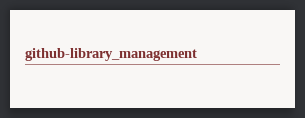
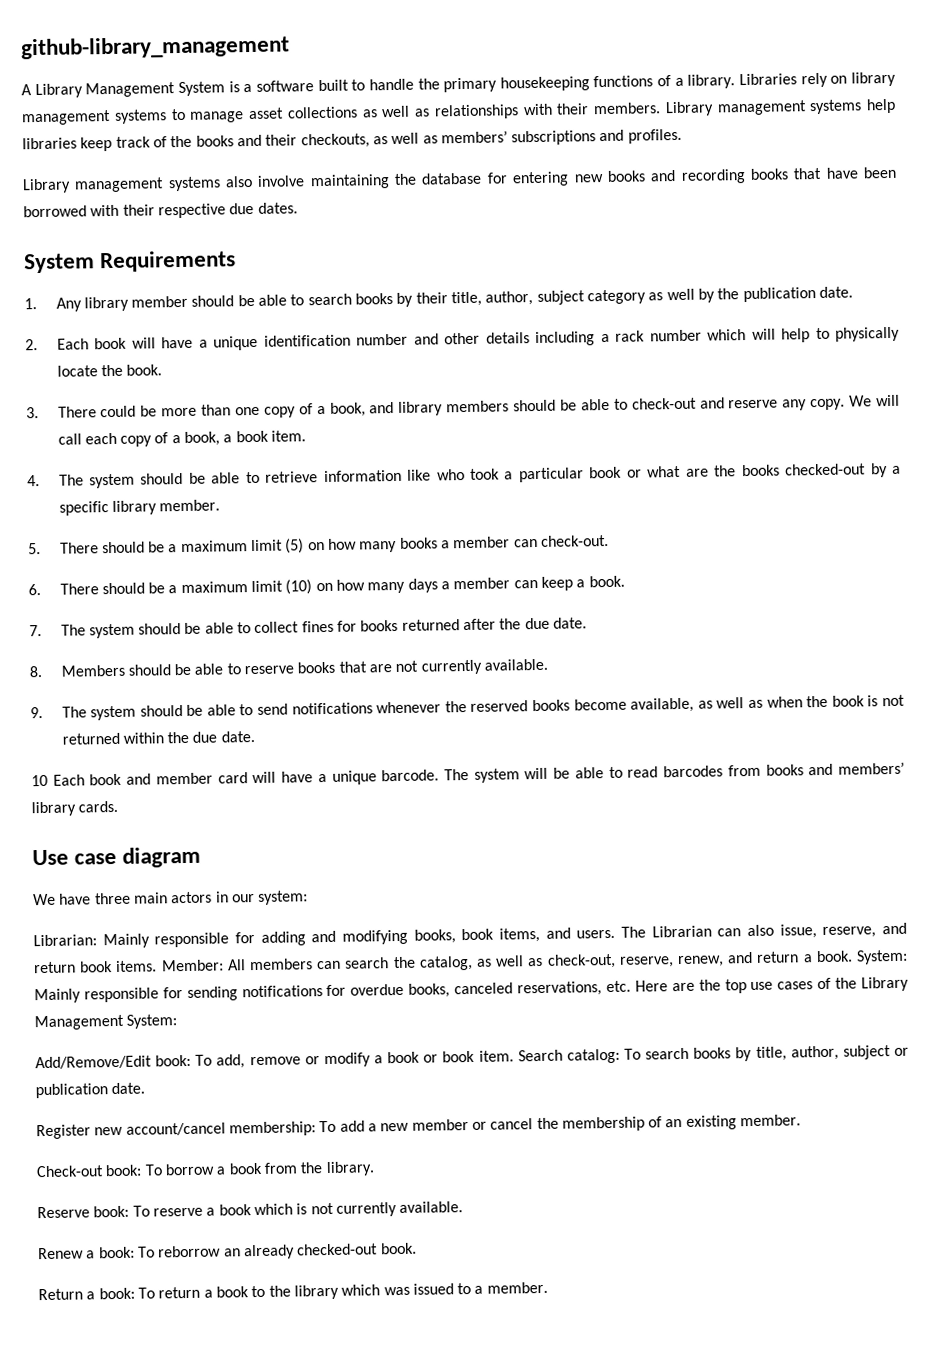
+ A Library Management System is a software built to handle the primary housekeeping functions of a library. Libraries rely on library management systems to manage asset collections as well as relationships with their members. Library management systems help libraries keep track of the books and their checkouts, as well as members’ subscriptions and profiles.
+ Library management systems also involve maintaining the database for entering new books and recording books that have been borrowed with their respective due dates.
+ System Requirements
+ 1. Any library member should be able to search books by their title, author, subject category as well by the publication date.
+ 2. Each book will have a unique identification number and other details including a rack number which will help to physically locate the book.
+ 3. There could be more than one copy of a book, and library members should be able to check-out and reserve any copy. We will call each copy of a book, a book item.
+ 4. The system should be able to retrieve information like who took a particular book or what are the books checked-out by a specific library member.
+ 5. There should be a maximum limit (5) on how many books a member can check-out.
+ 6. There should be a maximum limit (10) on how many days a member can keep a book.
+ 7. The system should be able to collect fines for books returned after the due date.
+ 8. Members should be able to reserve books that are not currently available.
+ 9. The system should be able to send notifications whenever the reserved books become available, as well as when the book is not returned within the due date.
+ 10 Each book and member card will have a unique barcode. The system will be able to read barcodes from books and members’ library cards.
+ Use case diagram
+ We have three main actors in our system:
+ Librarian: Mainly responsible for adding and modifying books, book items, and users. The Librarian can also issue, reserve, and return book items. Member: All members can search the catalog, as well as check-out, reserve, renew, and return a book. System: Mainly responsible for sending notifications for overdue books, canceled reservations, etc. Here are the top use cases of the Library Management System:
+ Add/Remove/Edit book: To add, remove or modify a book or book item. Search catalog: To search books by title, author, subject or publication date.
+ Register new account/cancel membership: To add a new member or cancel the membership of an existing member.
+ Check-out book: To borrow a book from the library.
+ Reserve book: To reserve a book which is not currently available.
+ Renew a book: To reborrow an already checked-out book.
+ Return a book: To return a book to the library which was issued to a member.

